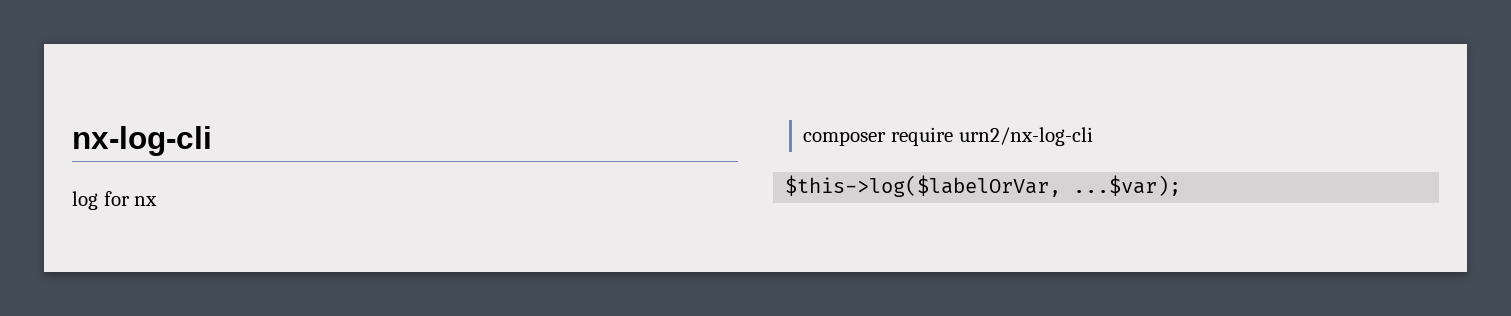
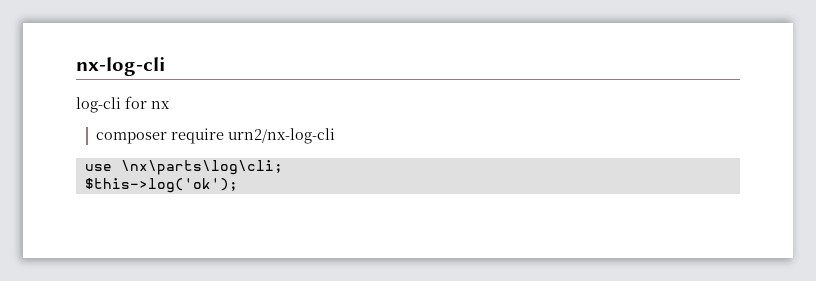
- log for nx
+ log-cli for nx
- $this->log($labelOrVar, ...$var);
+ use \nx\parts\log\cli;
+ $this->log('ok');

